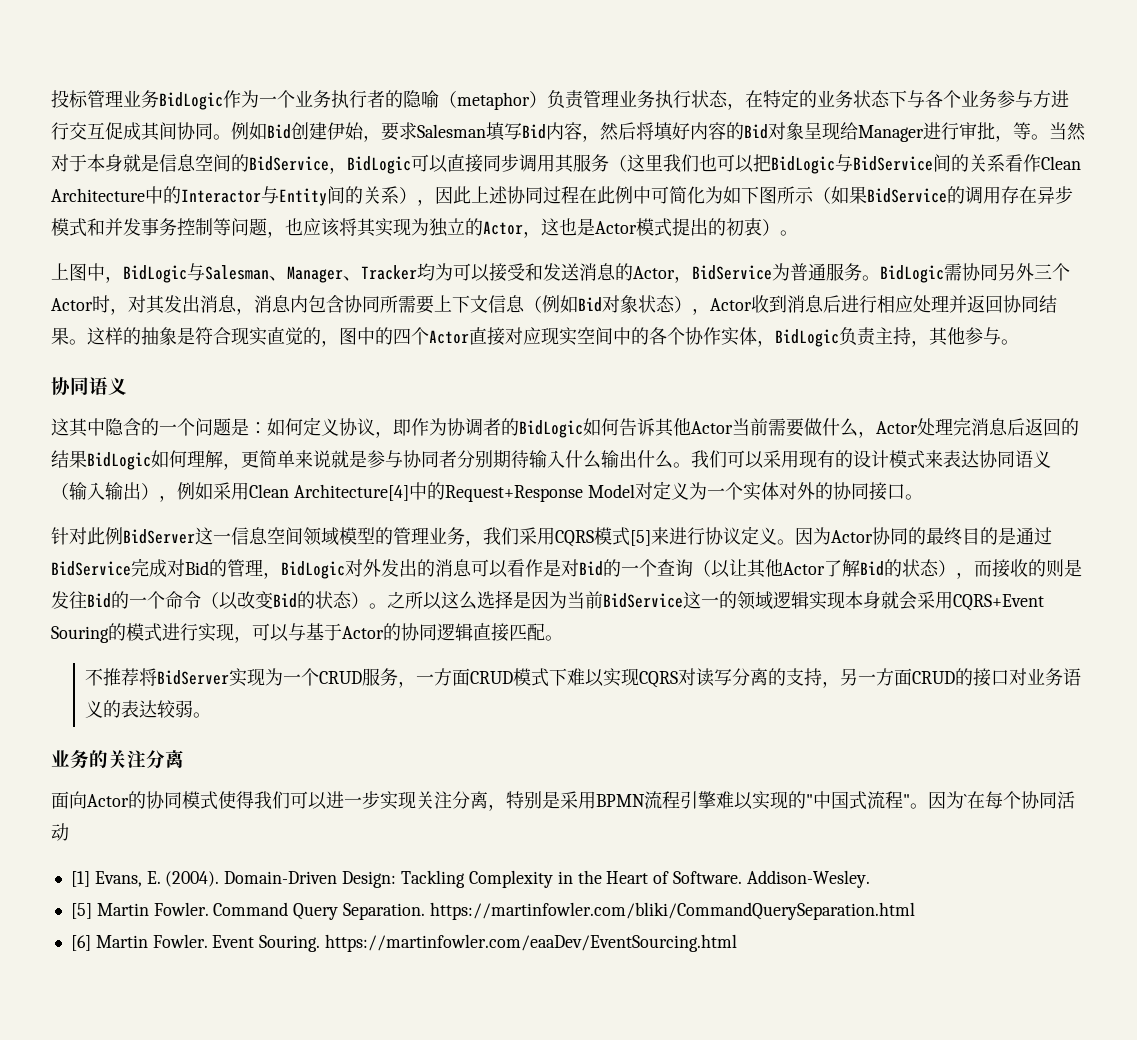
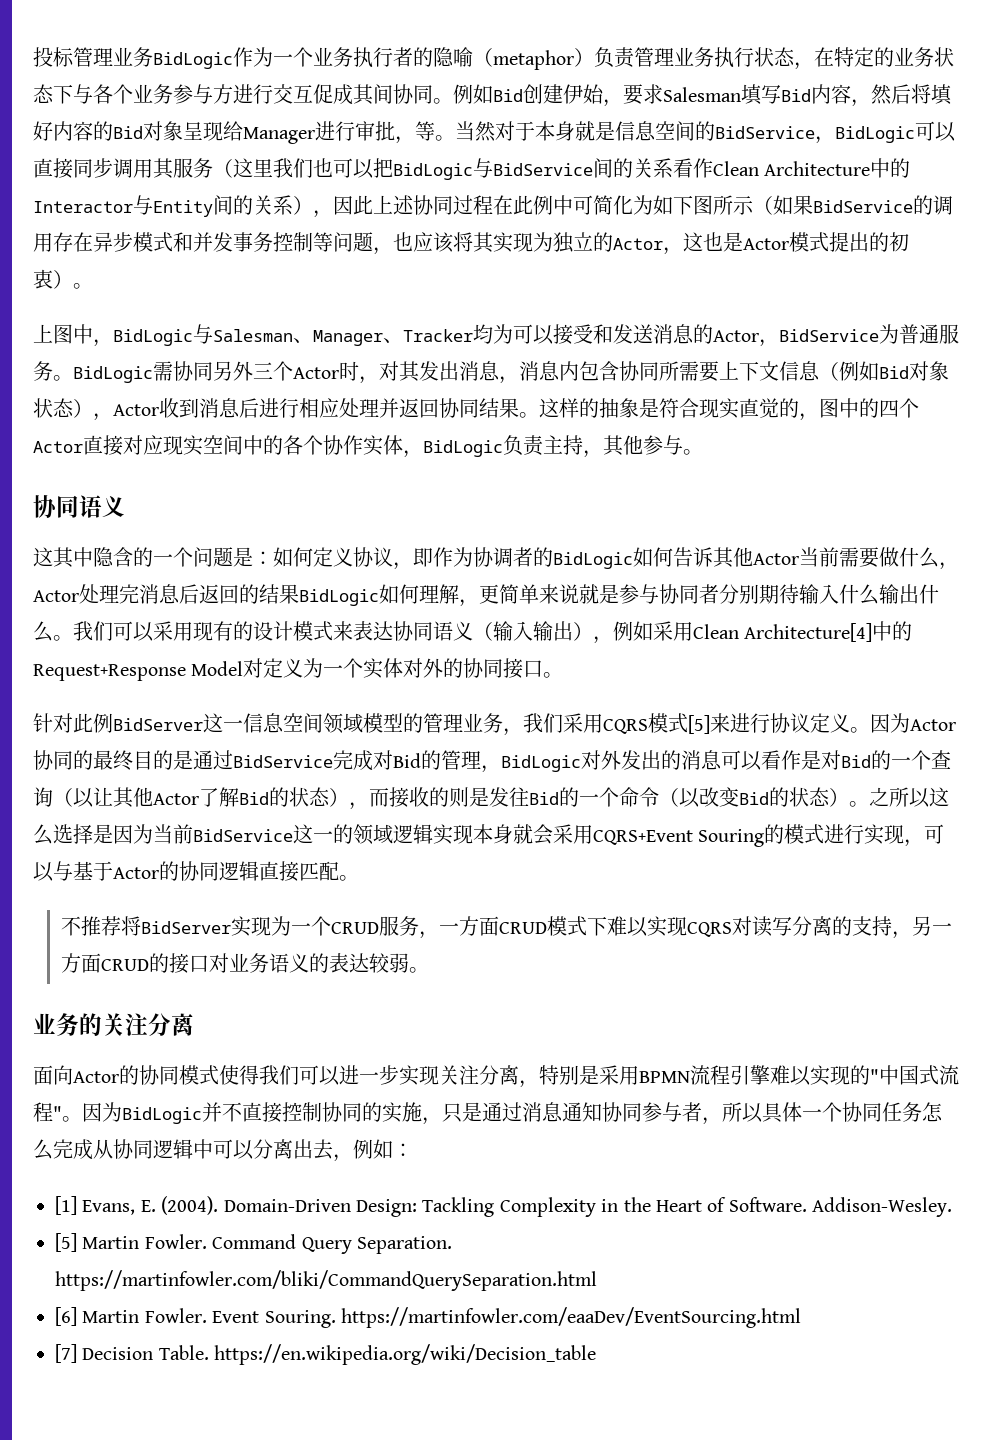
- 因为`在每个协同活动
+ 因为BidLogic并不直接控制协同的实施，只是通过消息通知协同参与者，所以具体一个协同任务怎么完成从协同逻辑中可以分离出去，例如：
+ [7] Decision Table. https://en.wikipedia.org/wiki/Decision_table

